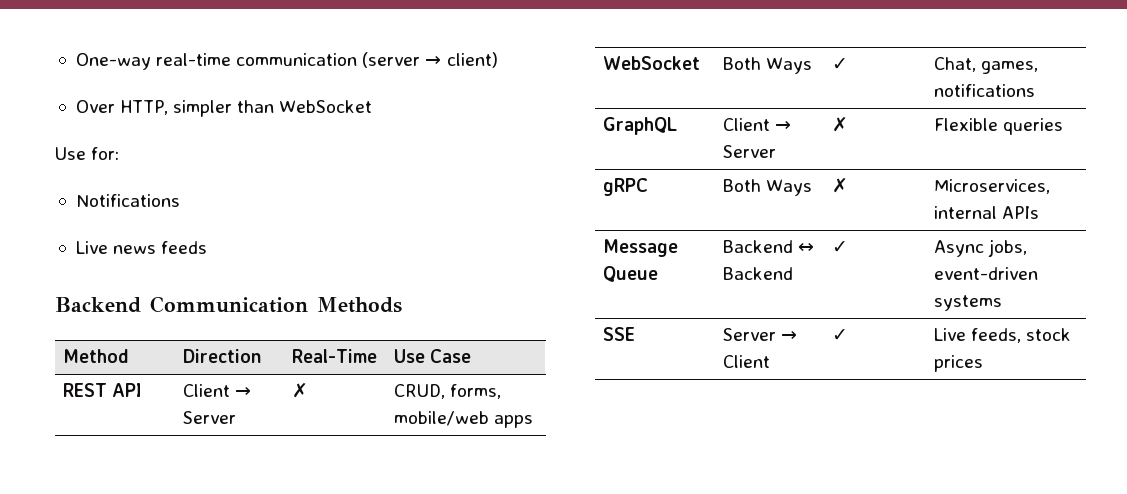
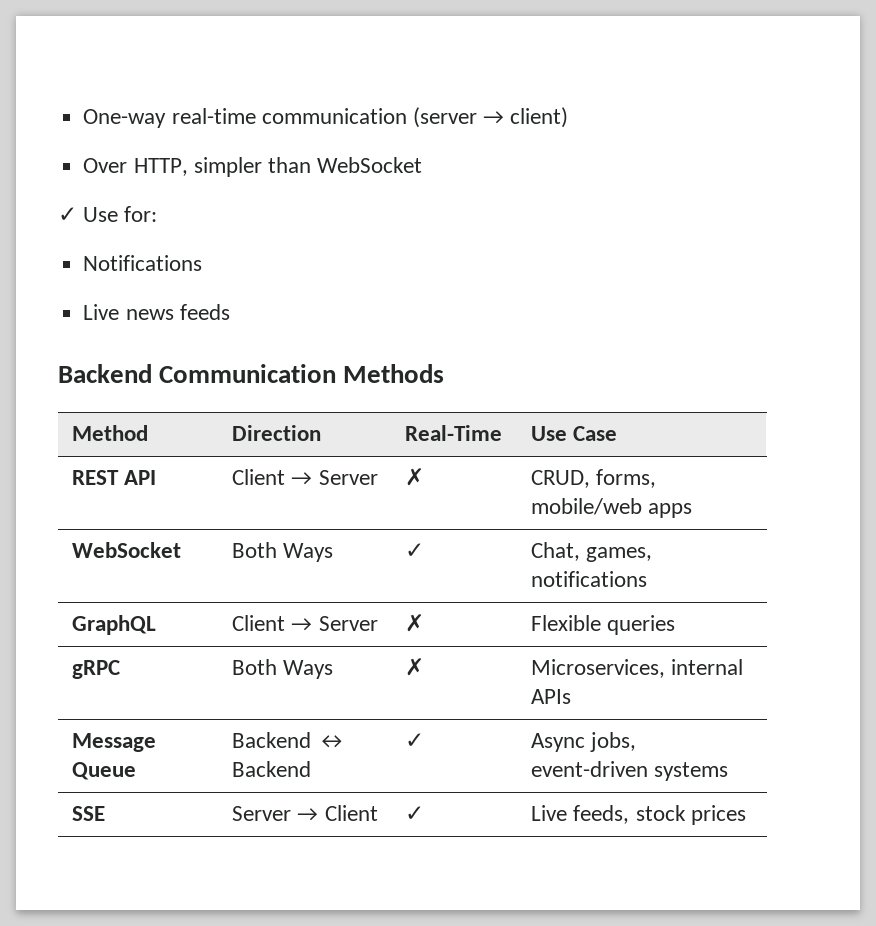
- Use for:
+ ✓ Use for:

